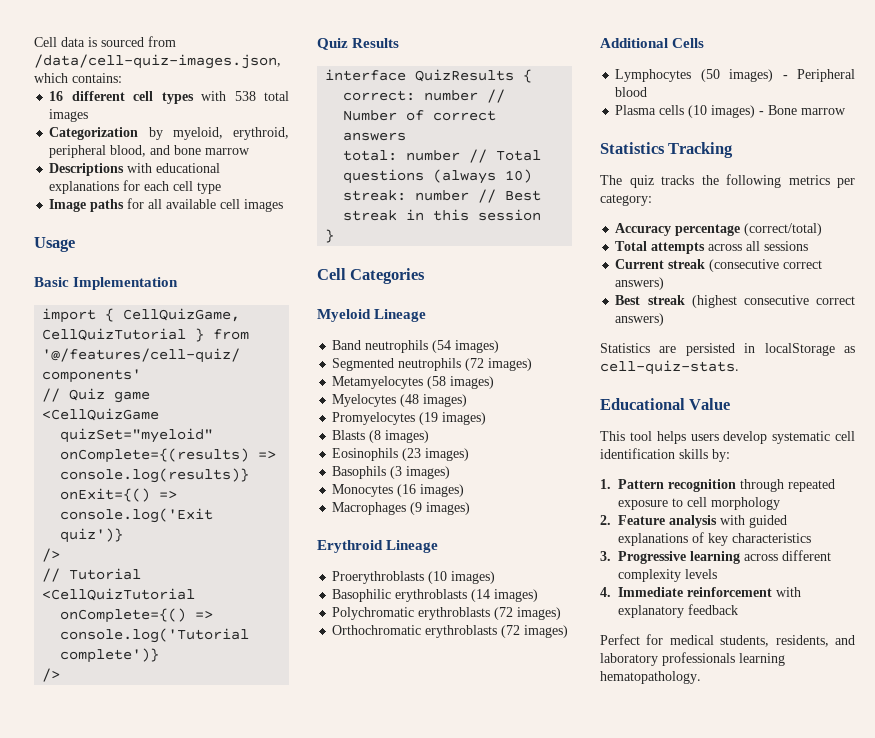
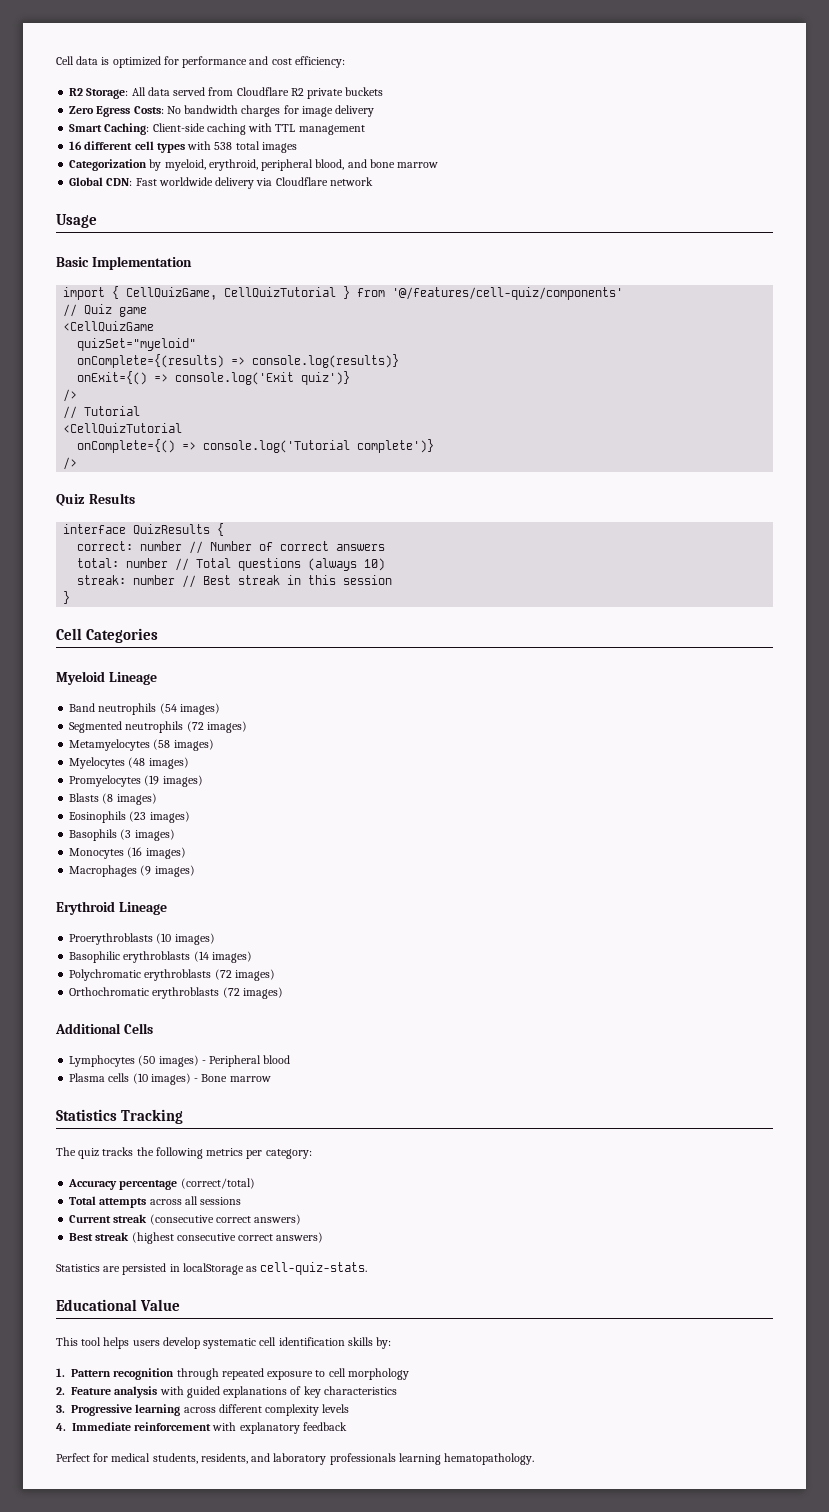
- Cell data is sourced from /data/cell-quiz-images.json, which contains:
+ Cell data is optimized for performance and cost efficiency:
+ R2 Storage: All data served from Cloudflare R2 private buckets
+ Zero Egress Costs: No bandwidth charges for image delivery
+ Smart Caching: Client-side caching with TTL management
- Descriptions with educational explanations for each cell type
- Image paths for all available cell images
+ Global CDN: Fast worldwide delivery via Cloudflare network

